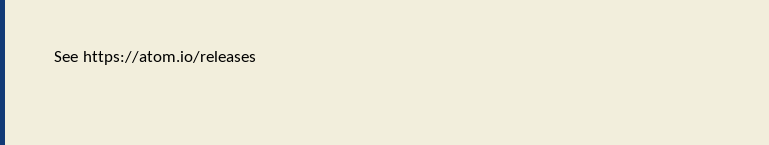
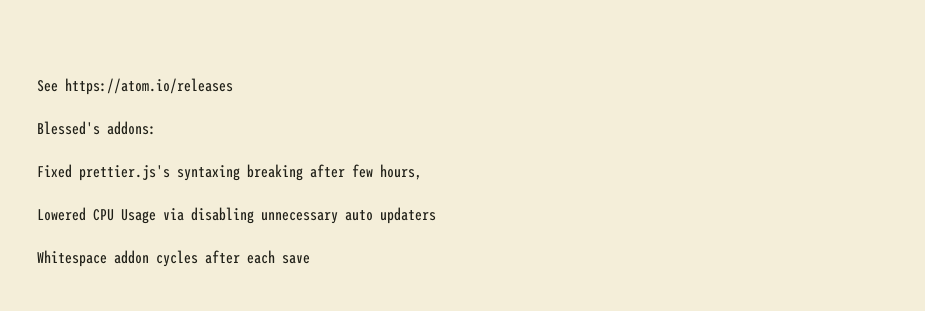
+ Blessed's addons:
+ Fixed prettier.js's syntaxing breaking after few hours,
+ Lowered CPU Usage via disabling unnecessary auto updaters
+ Whitespace addon cycles after each save

